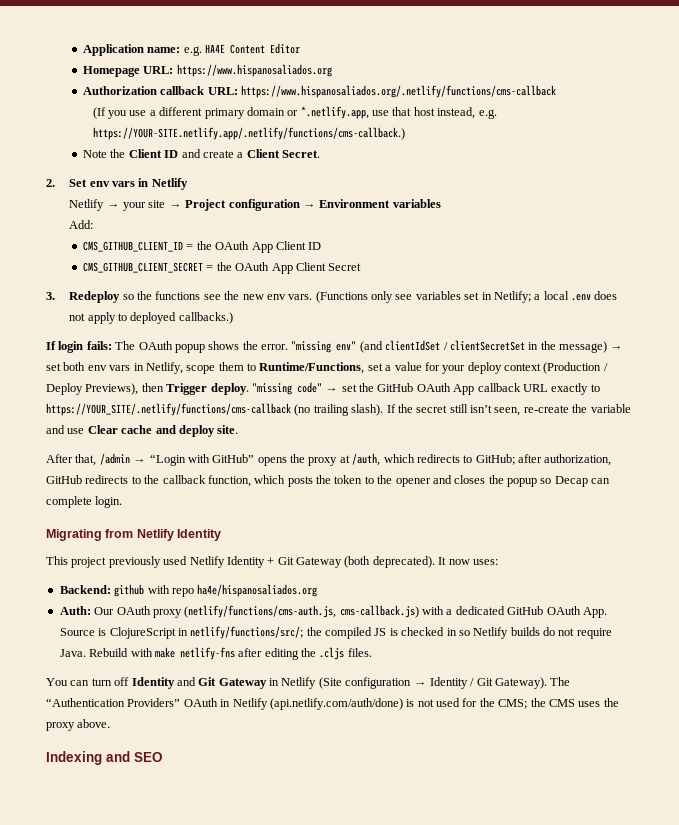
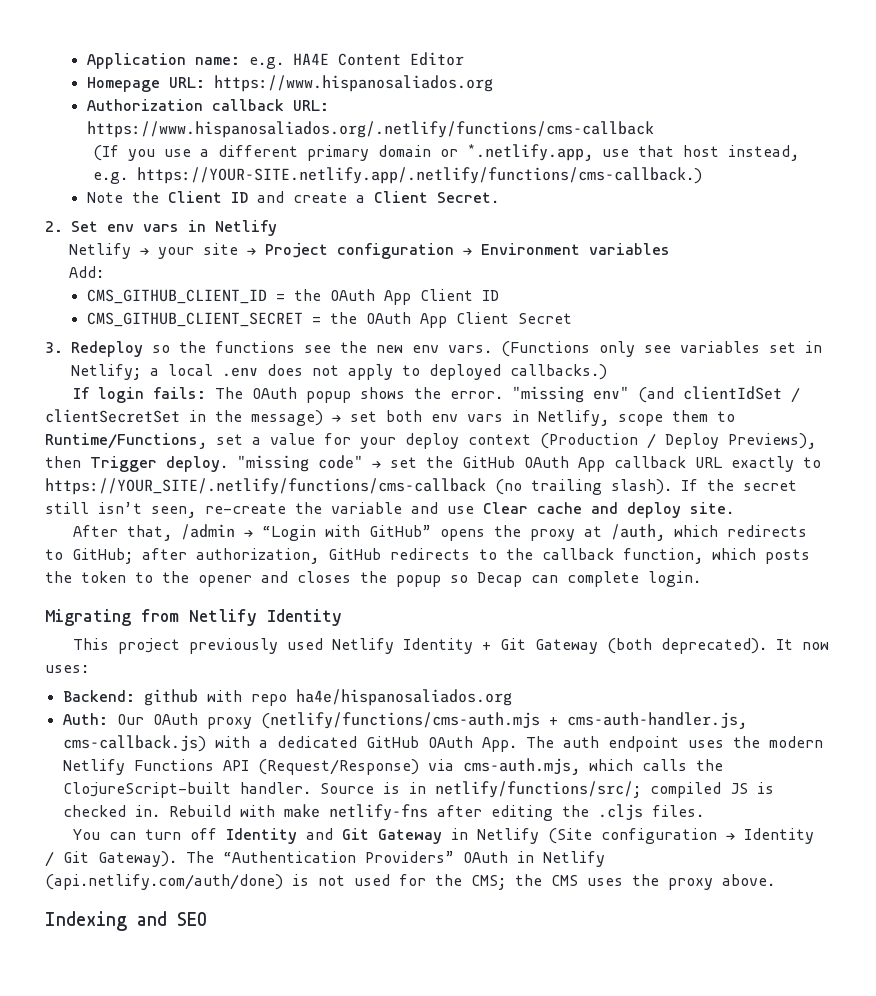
- Auth: Our OAuth proxy (netlify/functions/cms-auth.js, cms-callback.js) with a dedicated GitHub OAuth App. Source is ClojureScript in netlify/functions/src/; the compiled JS is checked in so Netlify builds do not require Java.
+ Auth: Our OAuth proxy (netlify/functions/cms-auth.mjs + cms-auth-handler.js, cms-callback.js) with a dedicated GitHub OAuth App. The auth endpoint uses the modern Netlify Functions API (Request/Response) via cms-auth.mjs, which calls the ClojureScript-built handler. Source is in netlify/functions/src/; compiled JS is checked in.

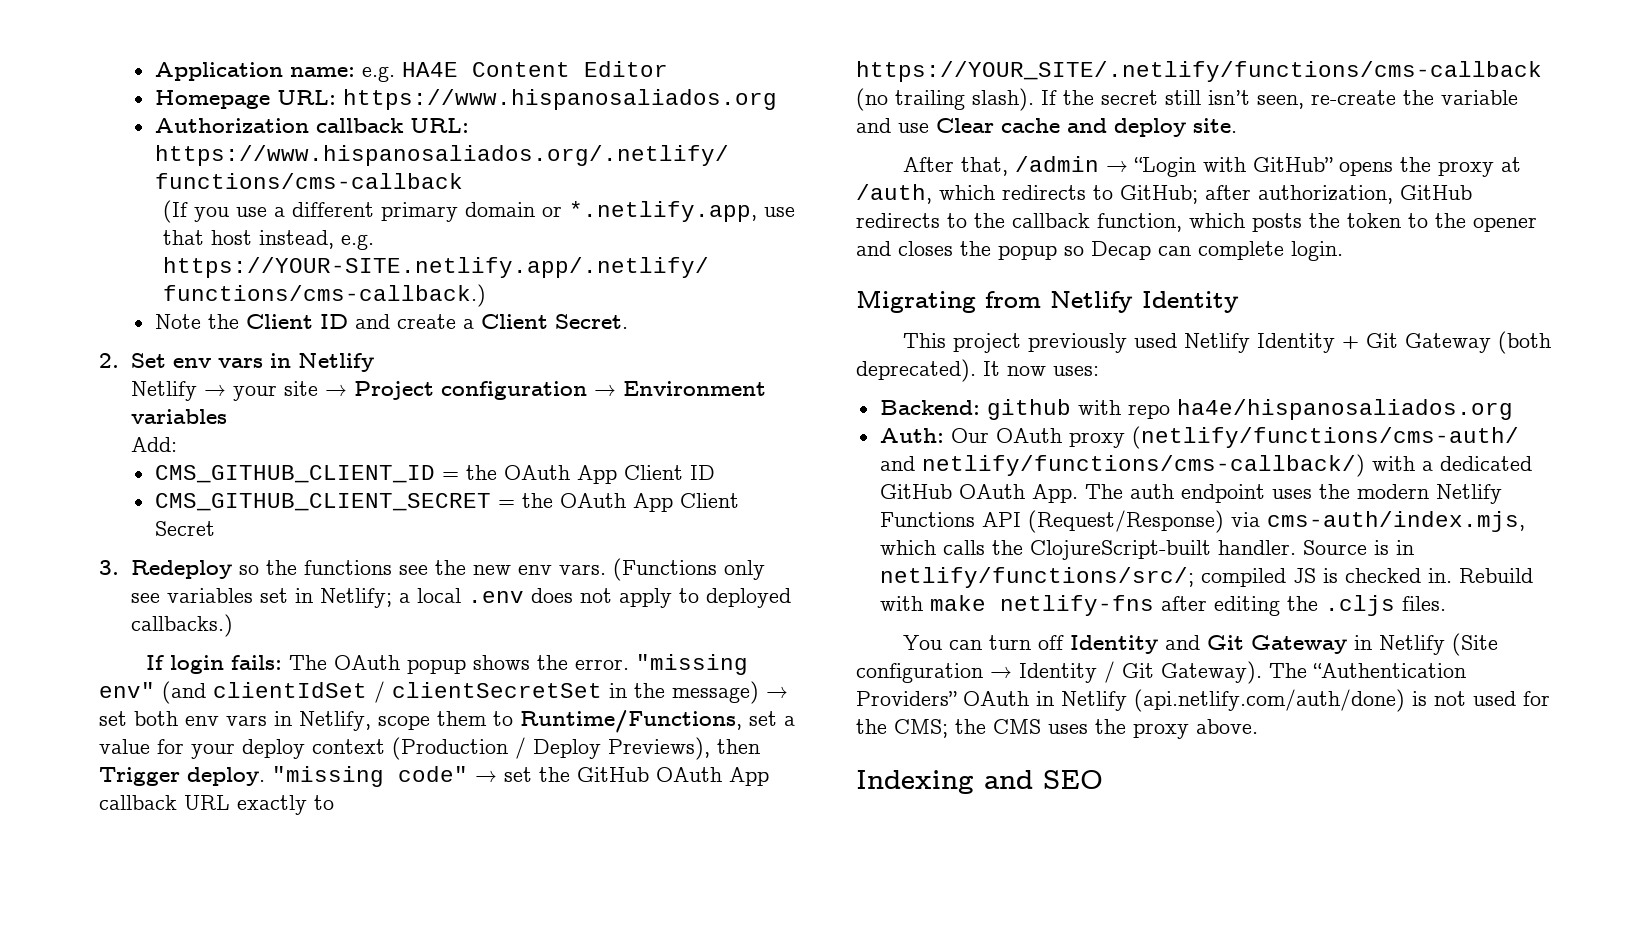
- Auth: Our OAuth proxy (netlify/functions/cms-auth.mjs + cms-auth-handler.js, cms-callback.js) with a dedicated GitHub OAuth App. The auth endpoint uses the modern Netlify Functions API (Request/Response) via cms-auth.mjs, which calls the ClojureScript-built handler.
+ Auth: Our OAuth proxy (netlify/functions/cms-auth/ and netlify/functions/cms-callback/) with a dedicated GitHub OAuth App. The auth endpoint uses the modern Netlify Functions API (Request/Response) via cms-auth/index.mjs, which calls the ClojureScript-built handler.

